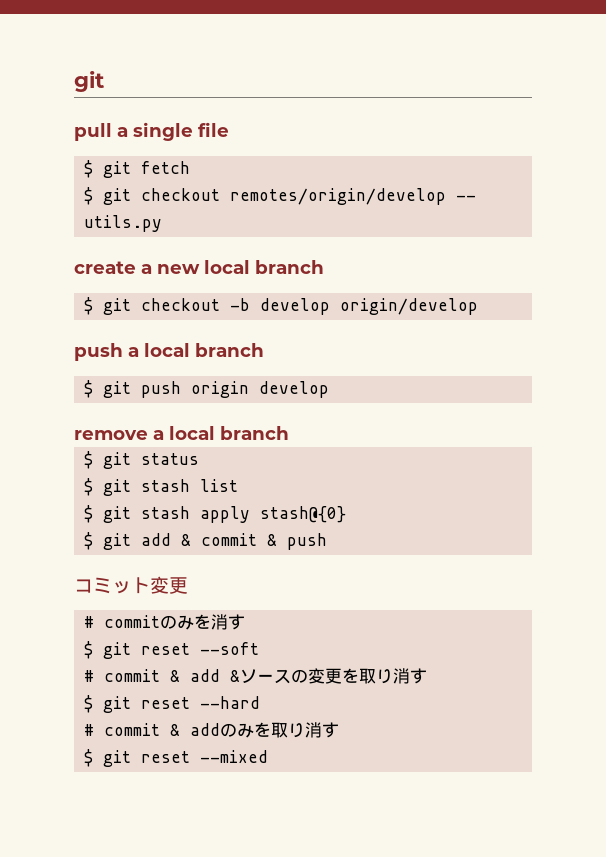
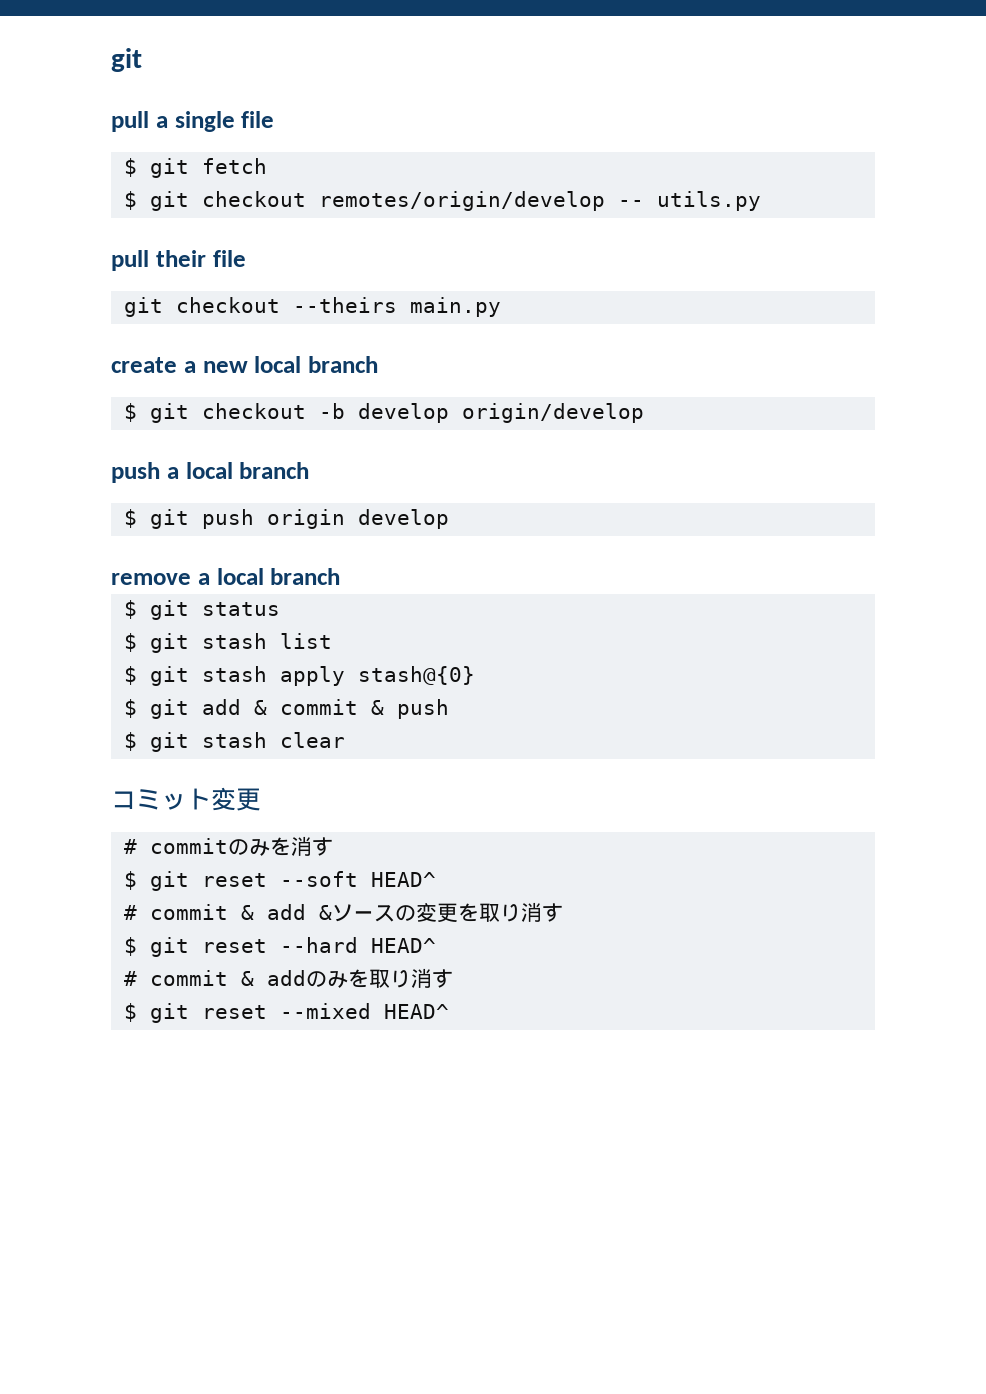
+ pull their file
+ git checkout --theirs main.py
+ $ git stash clear
- $ git reset --soft
+ $ git reset --soft HEAD^
- $ git reset --hard
+ $ git reset --hard HEAD^
- $ git reset --mixed
+ $ git reset --mixed HEAD^

